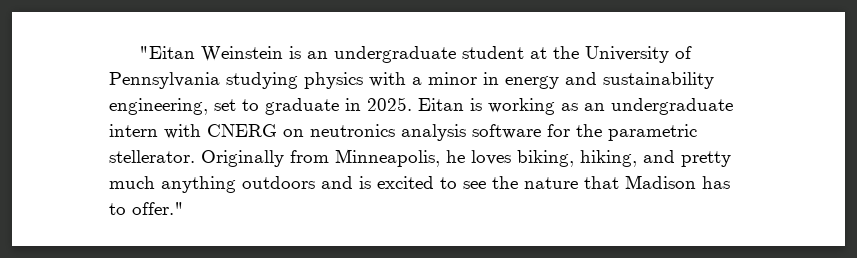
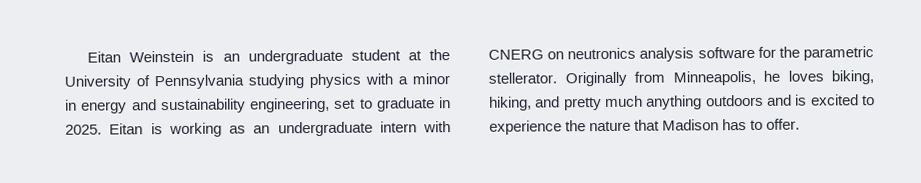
- "Eitan Weinstein is an undergraduate student at the University of Pennsylvania studying physics with a minor in energy and sustainability engineering, set to graduate in 2025.
+ Eitan Weinstein is an undergraduate student at the University of Pennsylvania studying physics with a minor in energy and sustainability engineering, set to graduate in 2025.
- Originally from Minneapolis, he loves biking, hiking, and pretty much anything outdoors and is excited to see the nature that Madison has to offer."
+ Originally from Minneapolis, he loves biking, hiking, and pretty much anything outdoors and is excited to experience the nature that Madison has to offer.

